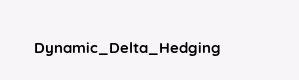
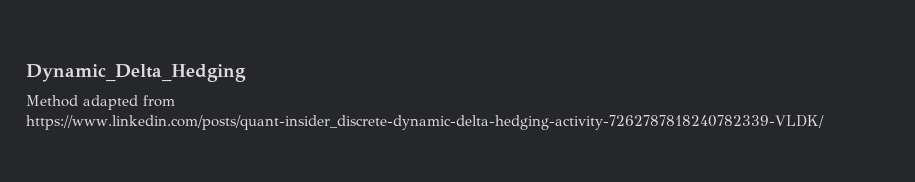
+ Method adapted from https://www.linkedin.com/posts/quant-insider_discrete-dynamic-delta-hedging-activity-7262787818240782339-VLDK/

